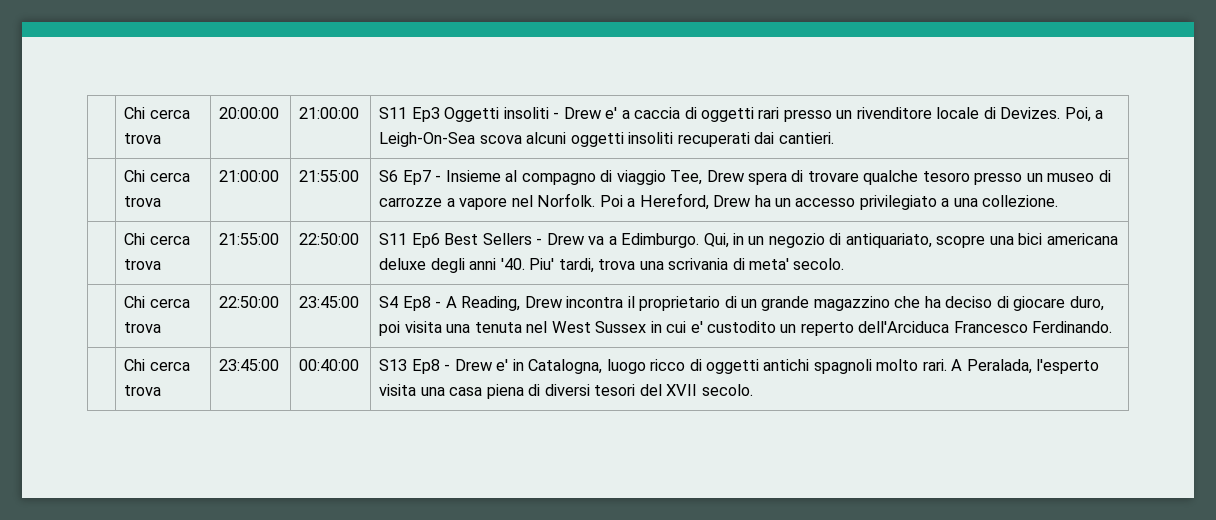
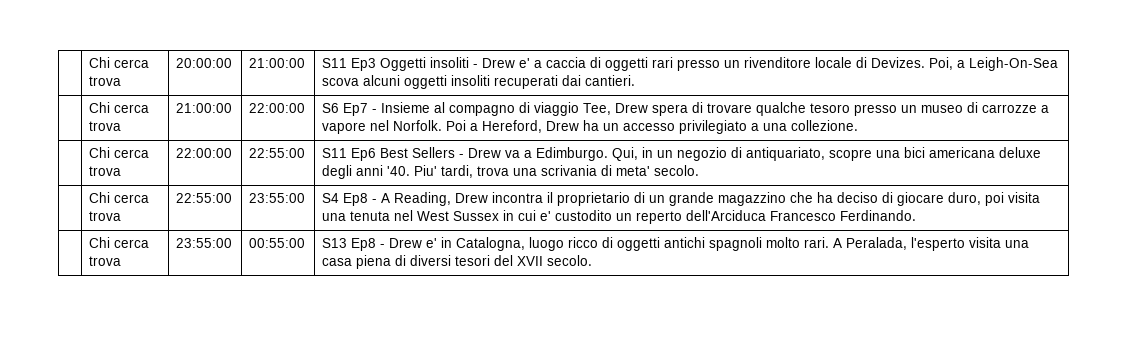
- | Chi cerca trova | 21:00:00 | 21:55:00 | S6 Ep7 - Insieme al compagno di viaggio Tee, Drew spera di trovare qualche tesoro presso un museo di carrozze a vapore nel Norfolk. Poi a Hereford, Drew ha un accesso privilegiato a una collezione.
+ | Chi cerca trova | 21:00:00 | 22:00:00 | S6 Ep7 - Insieme al compagno di viaggio Tee, Drew spera di trovare qualche tesoro presso un museo di carrozze a vapore nel Norfolk. Poi a Hereford, Drew ha un accesso privilegiato a una collezione.
- | Chi cerca trova | 21:55:00 | 22:50:00 | S11 Ep6 Best Sellers - Drew va a Edimburgo. Qui, in un negozio di antiquariato, scopre una bici americana deluxe degli anni '40. Piu' tardi, trova una scrivania di meta' secolo.
+ | Chi cerca trova | 22:00:00 | 22:55:00 | S11 Ep6 Best Sellers - Drew va a Edimburgo. Qui, in un negozio di antiquariato, scopre una bici americana deluxe degli anni '40. Piu' tardi, trova una scrivania di meta' secolo.
- | Chi cerca trova | 22:50:00 | 23:45:00 | S4 Ep8 - A Reading, Drew incontra il proprietario di un grande magazzino che ha deciso di giocare duro, poi visita una tenuta nel West Sussex in cui e' custodito un reperto dell'Arciduca Francesco Ferdinando.
+ | Chi cerca trova | 22:55:00 | 23:55:00 | S4 Ep8 - A Reading, Drew incontra il proprietario di un grande magazzino che ha deciso di giocare duro, poi visita una tenuta nel West Sussex in cui e' custodito un reperto dell'Arciduca Francesco Ferdinando.
- | Chi cerca trova | 23:45:00 | 00:40:00 | S13 Ep8 - Drew e' in Catalogna, luogo ricco di oggetti antichi spagnoli molto rari. A Peralada, l'esperto visita una casa piena di diversi tesori del XVII secolo.
+ | Chi cerca trova | 23:55:00 | 00:55:00 | S13 Ep8 - Drew e' in Catalogna, luogo ricco di oggetti antichi spagnoli molto rari. A Peralada, l'esperto visita una casa piena di diversi tesori del XVII secolo.

